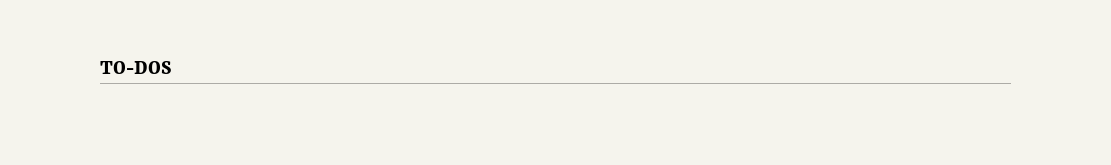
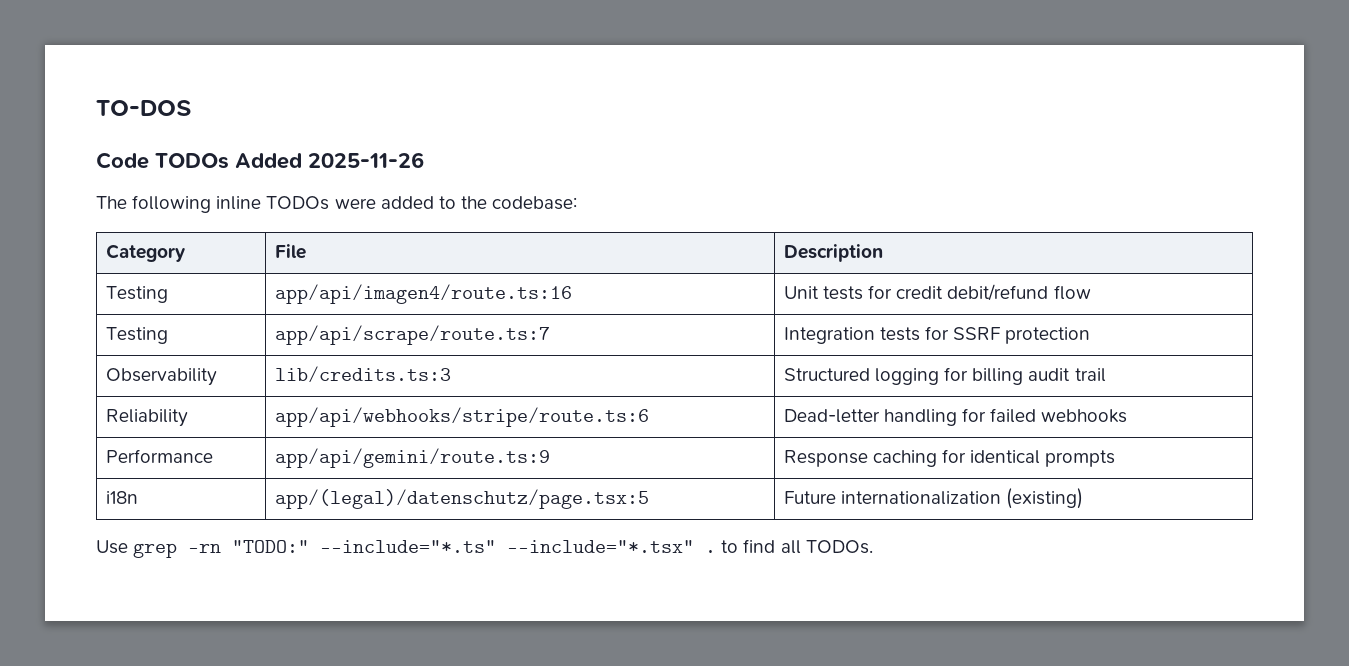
+ Code TODOs Added 2025-11-26
+ The following inline TODOs were added to the codebase:
+ Category | File | Description
+ Testing | app/api/imagen4/route.ts:16 | Unit tests for credit debit/refund flow
+ Testing | app/api/scrape/route.ts:7 | Integration tests for SSRF protection
+ Observability | lib/credits.ts:3 | Structured logging for billing audit trail
+ Reliability | app/api/webhooks/stripe/route.ts:6 | Dead-letter handling for failed webhooks
+ Performance | app/api/gemini/route.ts:9 | Response caching for identical prompts
+ i18n | app/(legal)/datenschutz/page.tsx:5 | Future internationalization (existing)
+ Use grep -rn "TODO:" --include="*.ts" --include="*.tsx" . to find all TODOs.

